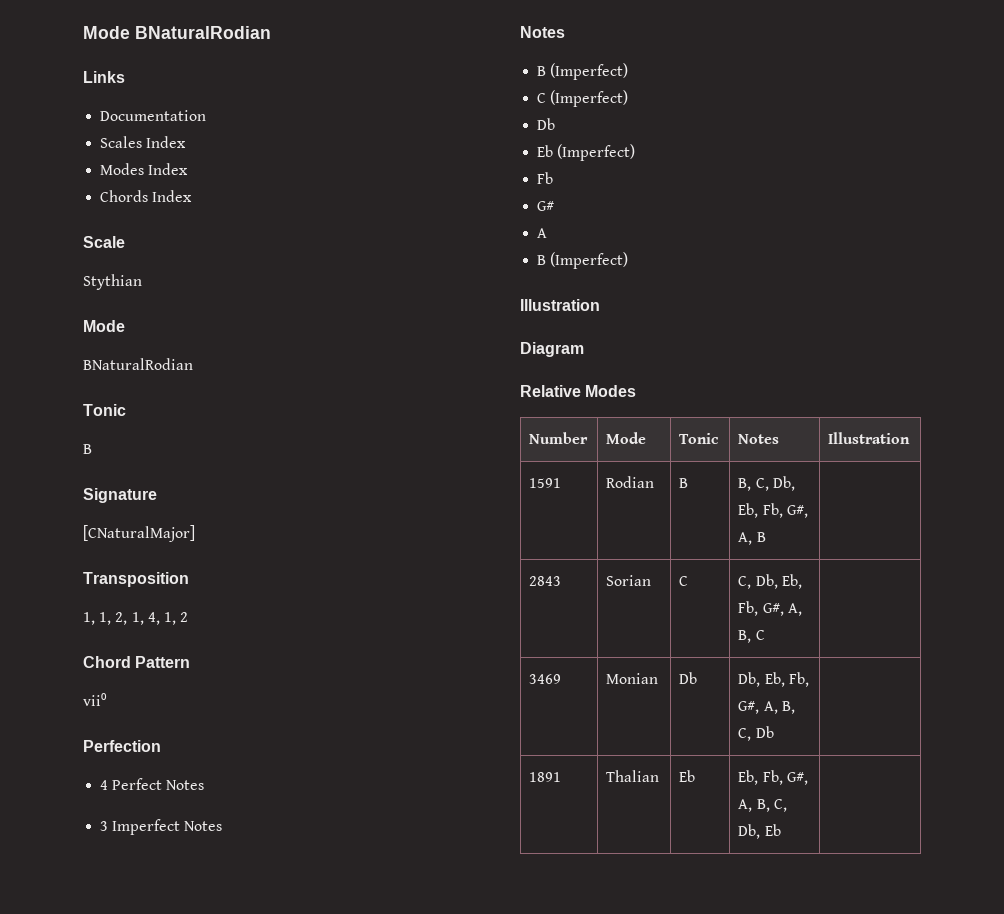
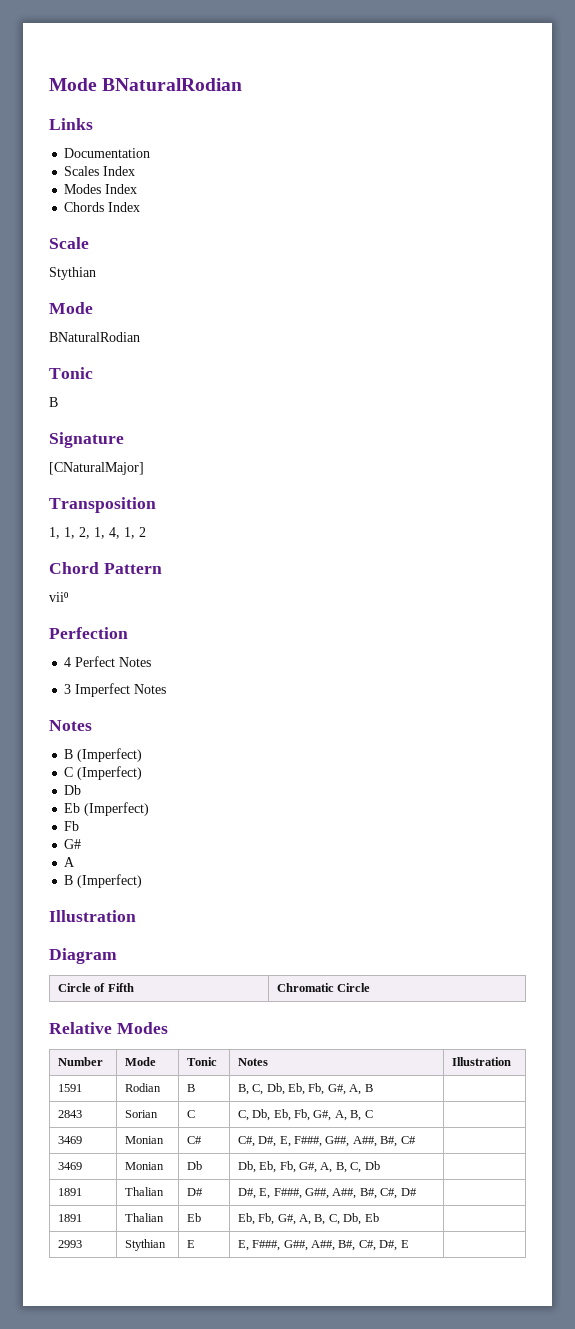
+ Circle of Fifth | Chromatic Circle
+ 3469 | Monian | C# | C#, D#, E, F###, G##, A##, B#, C# |
+ 1891 | Thalian | D# | D#, E, F###, G##, A##, B#, C#, D# |
+ 2993 | Stythian | E | E, F###, G##, A##, B#, C#, D#, E |

